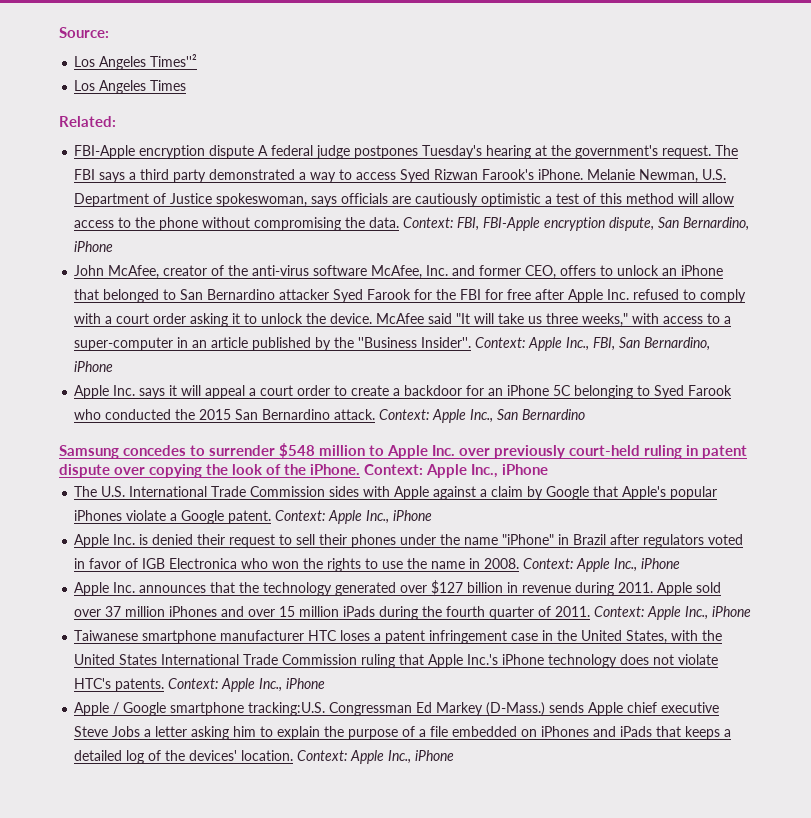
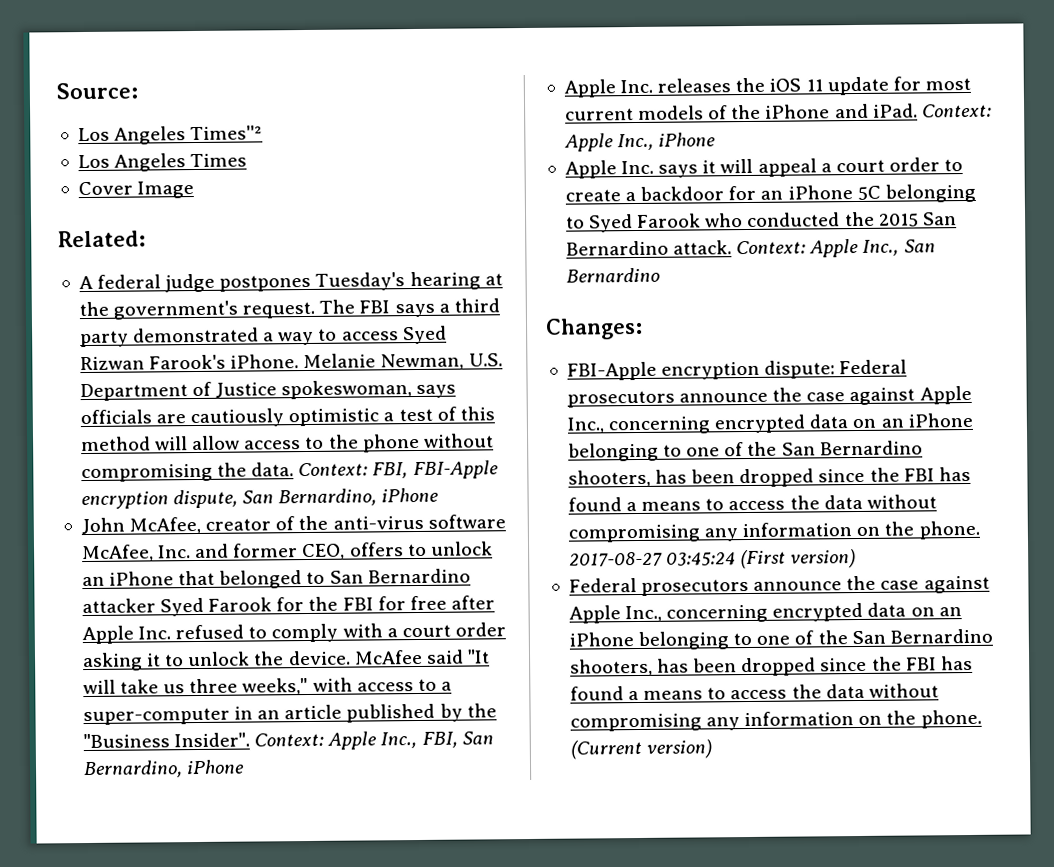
+ Cover Image
- FBI-Apple encryption dispute A federal judge postpones Tuesday's hearing at the government's request.
+ A federal judge postpones Tuesday's hearing at the government's request.
- McAfee said "It will take us three weeks," with access to a super-computer in an article published by the ''Business Insider''.
+ McAfee said "It will take us three weeks," with access to a super-computer in an article published by the "Business Insider".
+ Apple Inc. releases the iOS 11 update for most current models of the iPhone and iPad. Context: Apple Inc., iPhone
- Samsung concedes to surrender $548 million to Apple Inc. over previously court-held ruling in patent dispute over copying the look of the iPhone. Context: Apple Inc., iPhone
- The U.S. International Trade Commission sides with Apple against a claim by Google that Apple's popular iPhones violate a Google patent. Context: Apple Inc., iPhone
- Apple Inc. is denied their request to sell their phones under the name "iPhone" in Brazil after regulators voted in favor of IGB Electronica who won the rights to use the name in 2008. Context: Apple Inc., iPhone
- Apple Inc. announces that the technology generated over $127 billion in revenue during 2011. Apple sold over 37 million iPhones and over 15 million iPads during the fourth quarter of 2011. Context: Apple Inc., iPhone
- Taiwanese smartphone manufacturer HTC loses a patent infringement case in the United States, with the United States International Trade Commission ruling that Apple Inc.'s iPhone technology does not violate HTC's patents. Context: Apple Inc., iPhone
- Apple / Google smartphone tracking:U.S. Congressman Ed Markey (D-Mass.) sends Apple chief executive Steve Jobs a letter asking him to explain the purpose of a file embedded on iPhones and iPads that keeps a detailed log of the devices' location. Context: Apple Inc., iPhone
+ Changes:
+ FBI-Apple encryption dispute: Federal prosecutors announce the case against Apple Inc., concerning encrypted data on an iPhone belonging to one of the San Bernardino shooters, has been dropped since the FBI has found a means to access the data without compromising any information on the phone. 2017-08-27 03:45:24 (First version)
+ Federal prosecutors announce the case against Apple Inc., concerning encrypted data on an iPhone belonging to one of the San Bernardino shooters, has been dropped since the FBI has found a means to access the data without compromising any information on the phone. (Current version)

